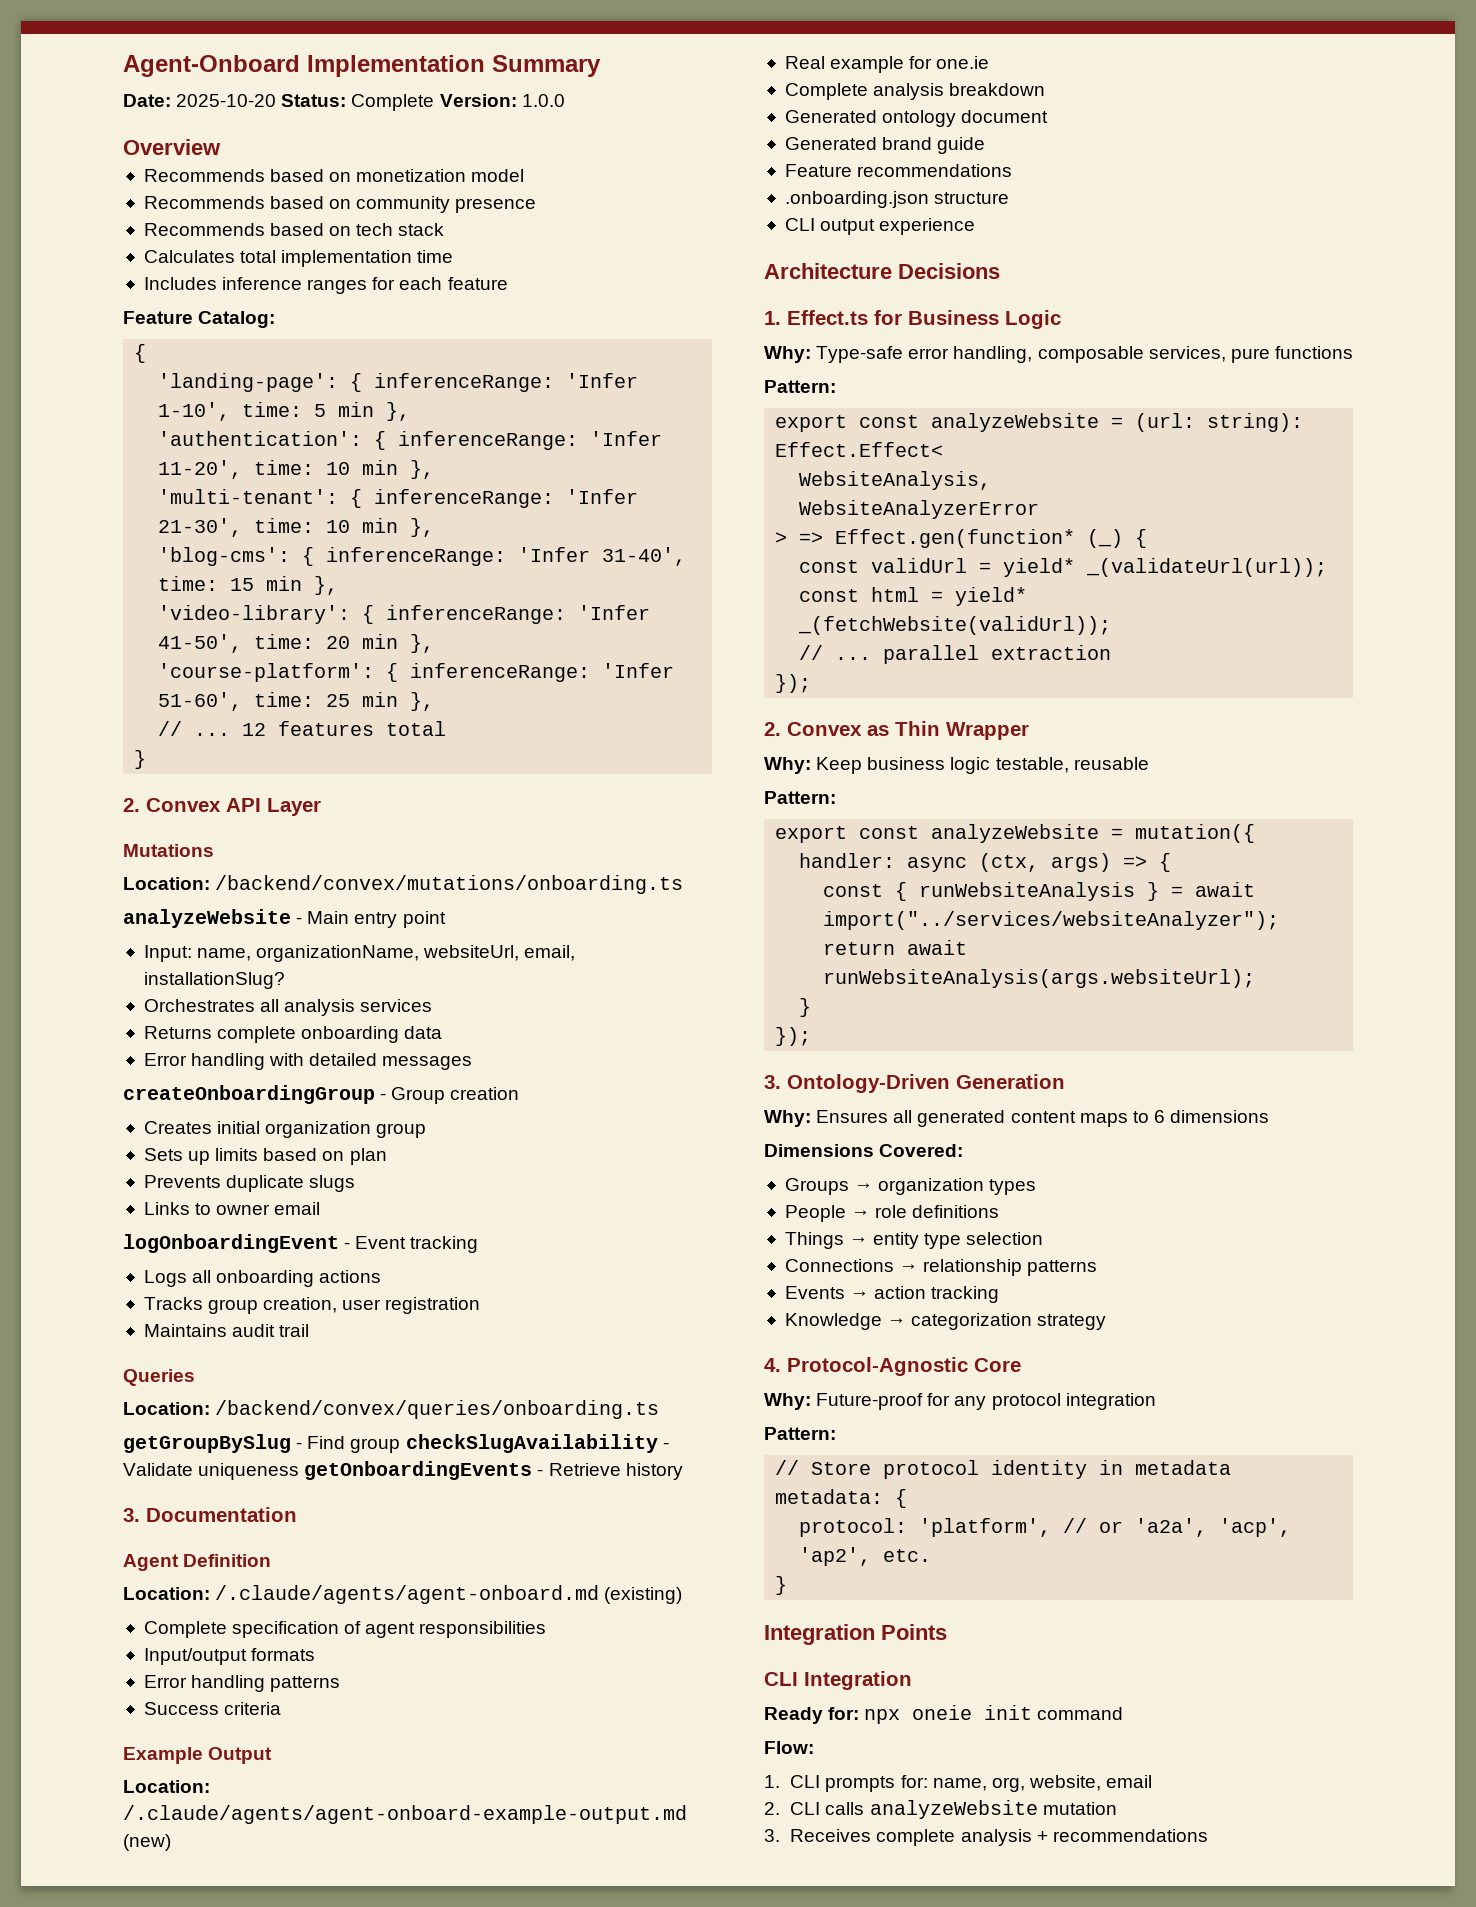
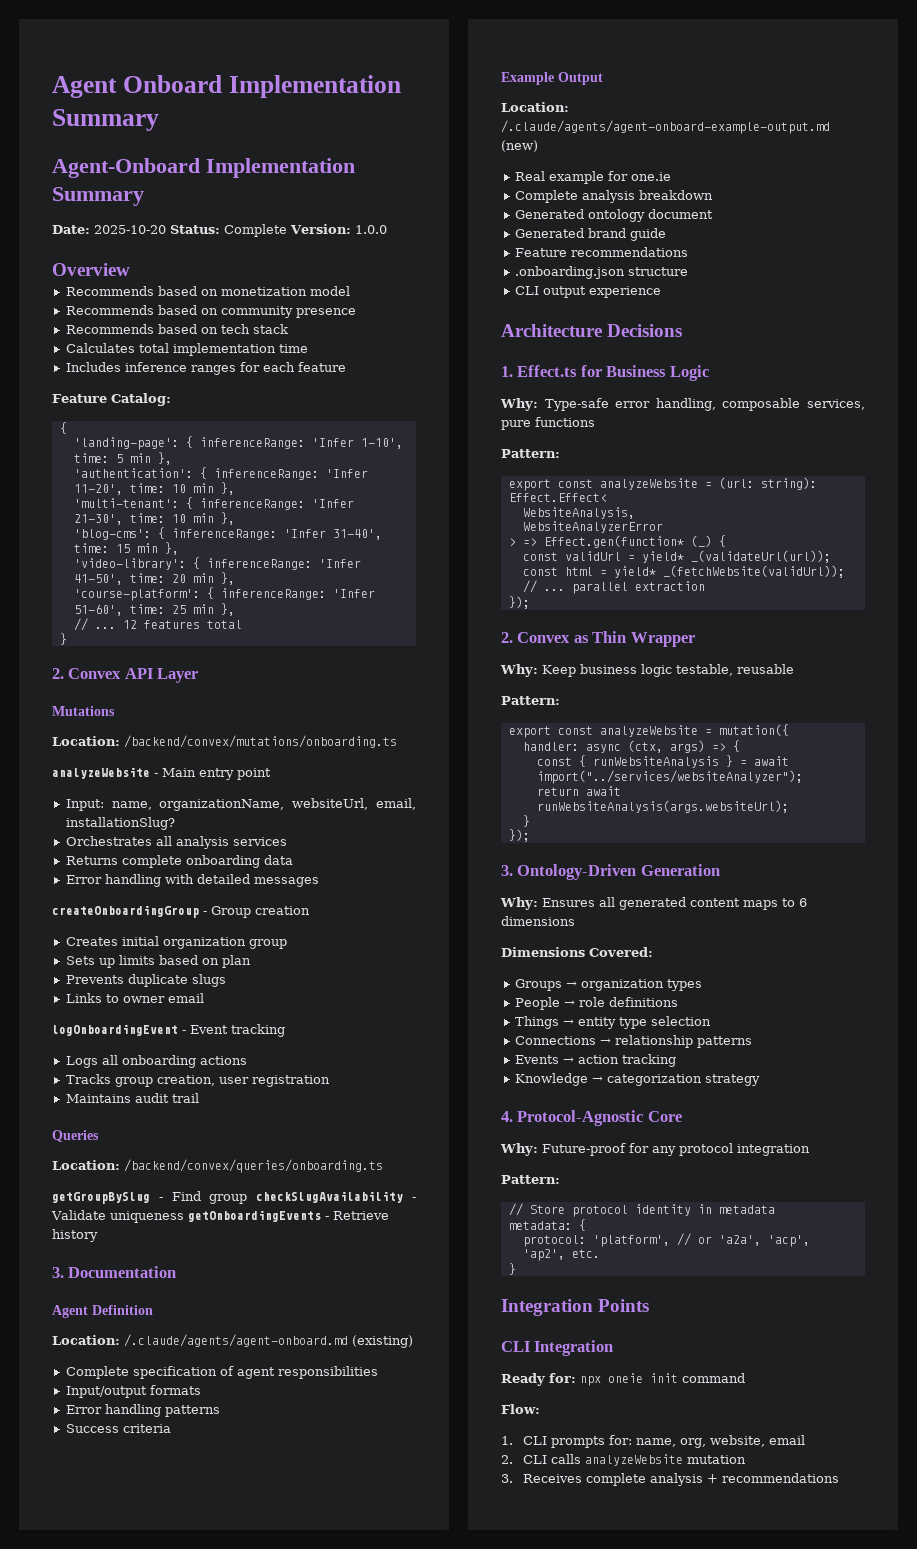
+ Agent Onboard Implementation Summary

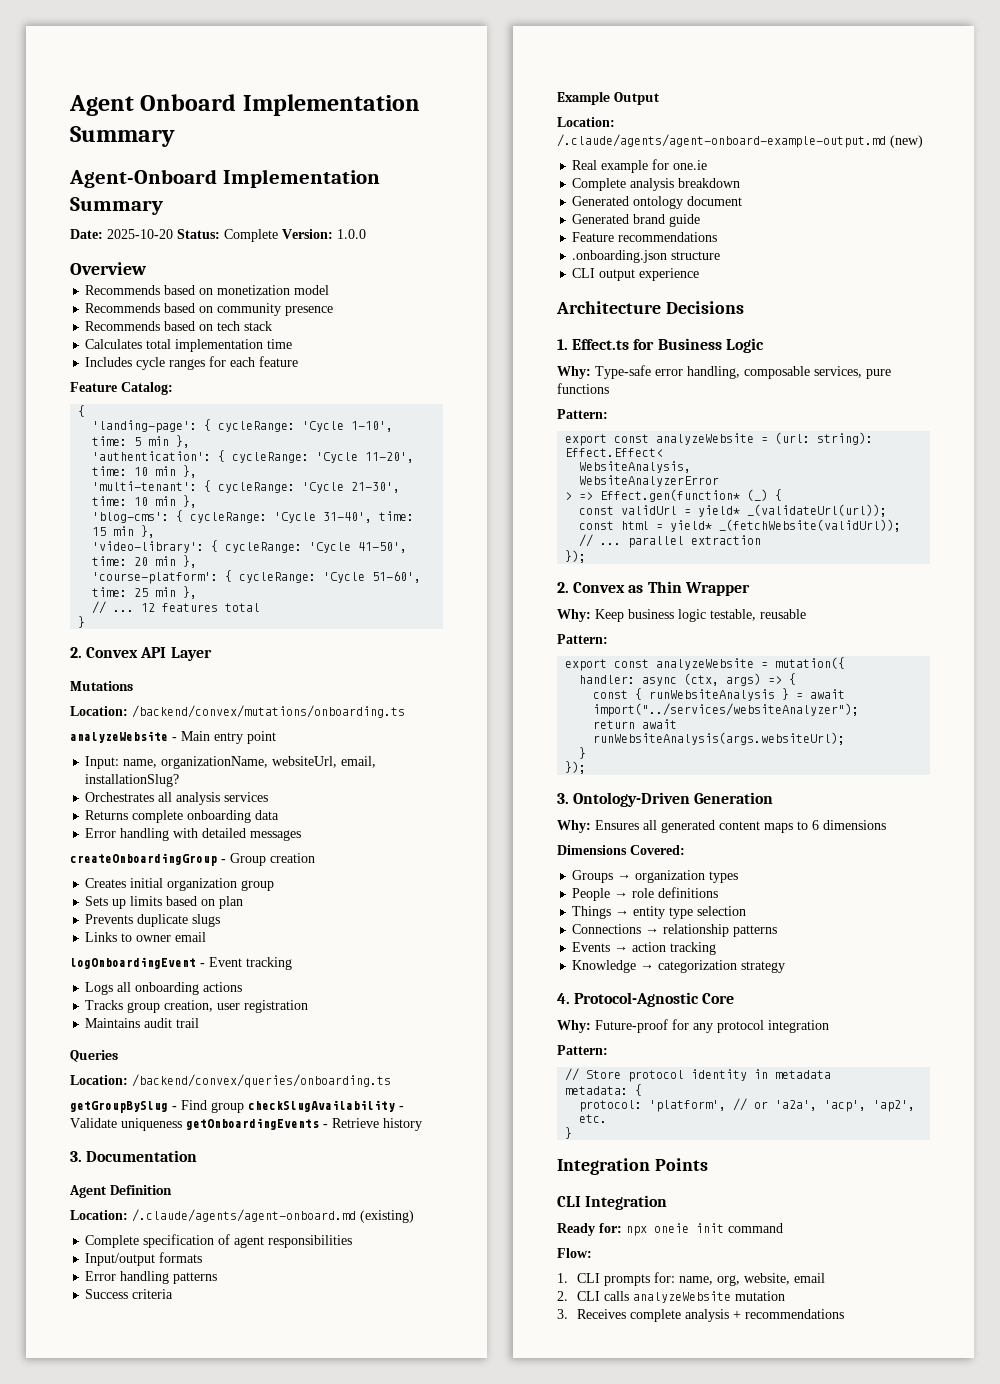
- Includes inference ranges for each feature
+ Includes cycle ranges for each feature
- 'landing-page': { inferenceRange: 'Infer 1-10', time: 5 min },
+ 'landing-page': { cycleRange: 'Cycle 1-10', time: 5 min },
- 'authentication': { inferenceRange: 'Infer 11-20', time: 10 min },
+ 'authentication': { cycleRange: 'Cycle 11-20', time: 10 min },
- 'multi-tenant': { inferenceRange: 'Infer 21-30', time: 10 min },
+ 'multi-tenant': { cycleRange: 'Cycle 21-30', time: 10 min },
- 'blog-cms': { inferenceRange: 'Infer 31-40', time: 15 min },
+ 'blog-cms': { cycleRange: 'Cycle 31-40', time: 15 min },
- 'video-library': { inferenceRange: 'Infer 41-50', time: 20 min },
+ 'video-library': { cycleRange: 'Cycle 41-50', time: 20 min },
- 'course-platform': { inferenceRange: 'Infer 51-60', time: 25 min },
+ 'course-platform': { cycleRange: 'Cycle 51-60', time: 25 min },

